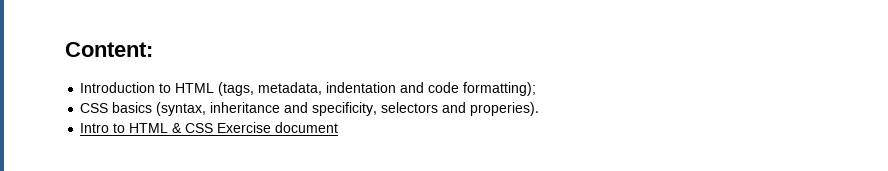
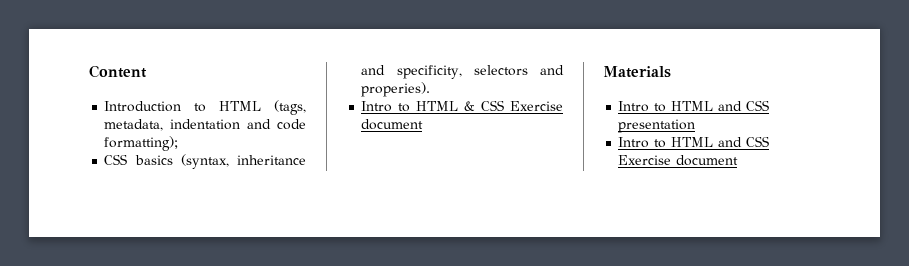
- Content:
+ Content
+ Materials
+ Intro to HTML and CSS presentation
+ Intro to HTML and CSS Exercise document

